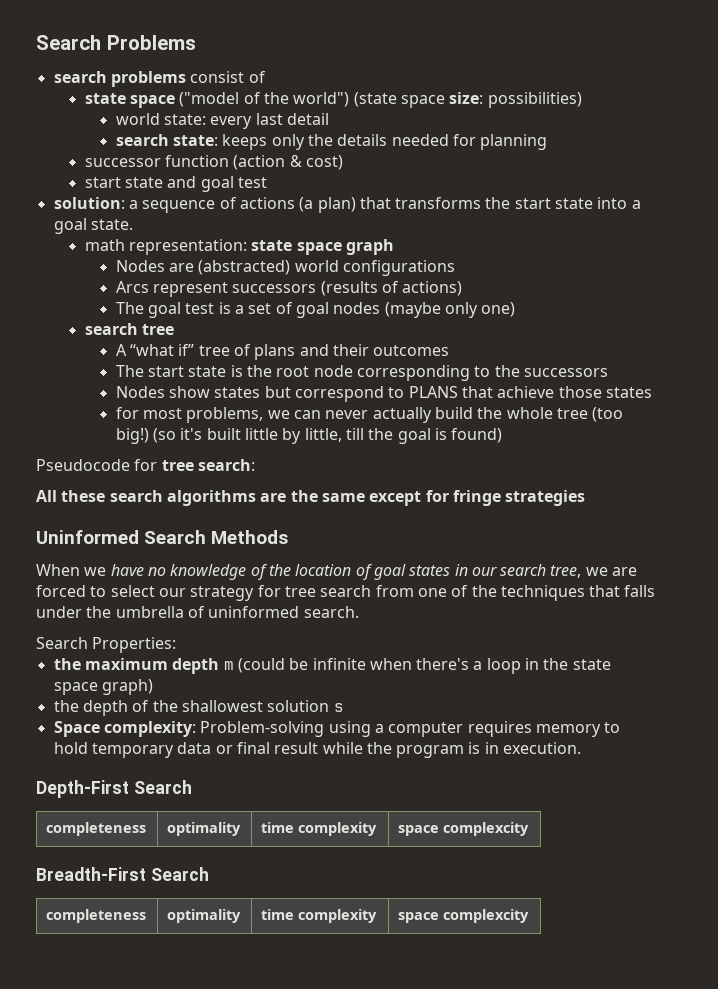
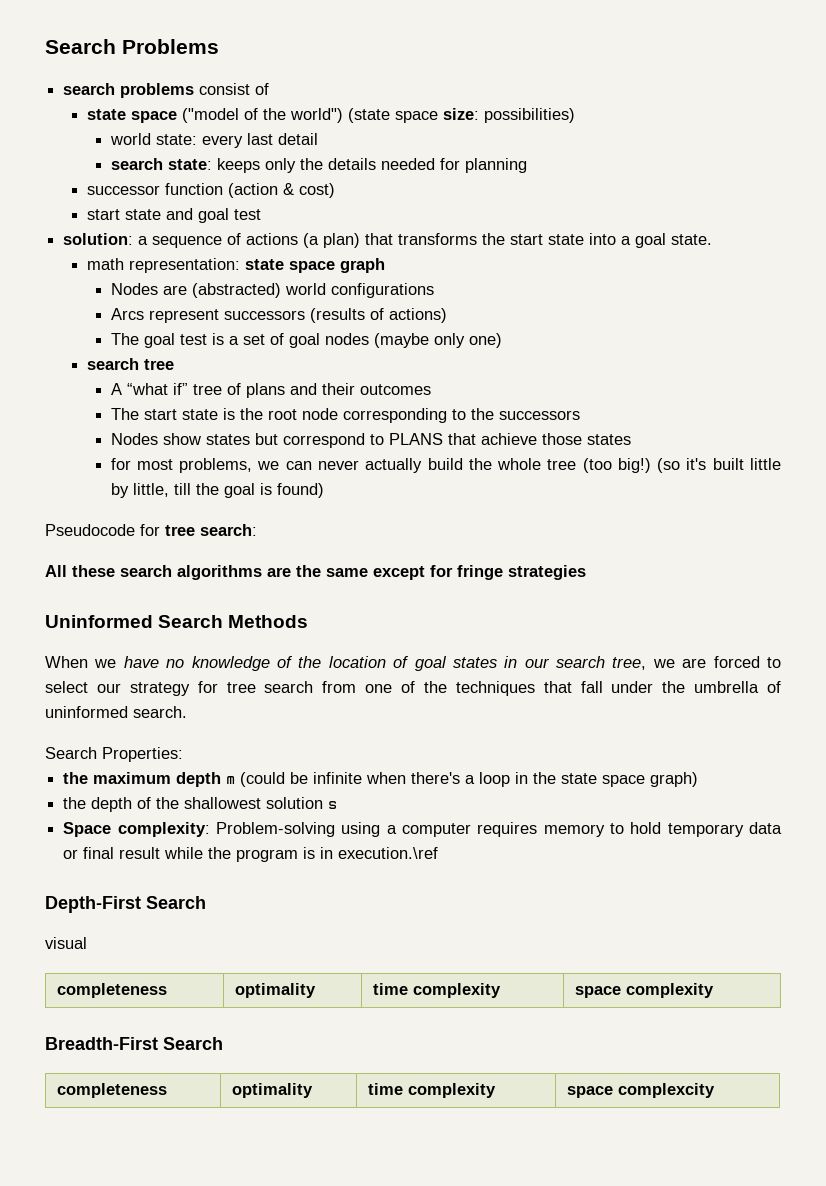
- When we have no knowledge of the location of goal states in our search tree, we are forced to select our strategy for tree search from one of the techniques that falls under the umbrella of uninformed search.
+ When we have no knowledge of the location of goal states in our search tree, we are forced to select our strategy for tree search from one of the techniques that fall under the umbrella of uninformed search.
- Space complexity: Problem-solving using a computer requires memory to hold temporary data or final result while the program is in execution.
+ Space complexity: Problem-solving using a computer requires memory to hold temporary data or final result while the program is in execution.\ref
  Depth-First Search
- completeness | optimality | time complexity | space complexcity
+ visual
+ completeness | optimality | time complexity | space complexity

